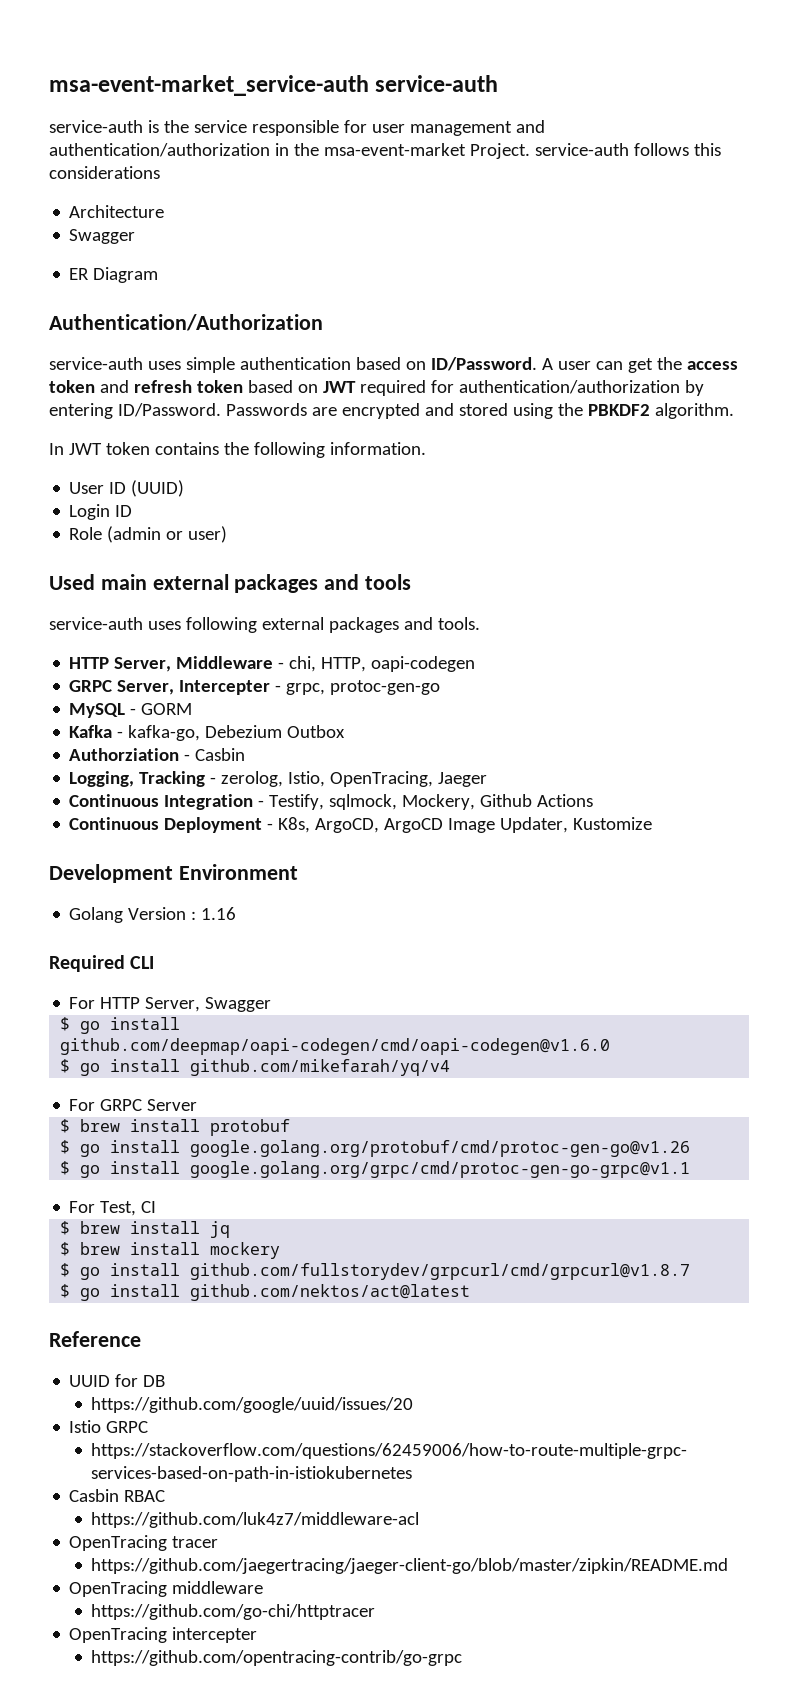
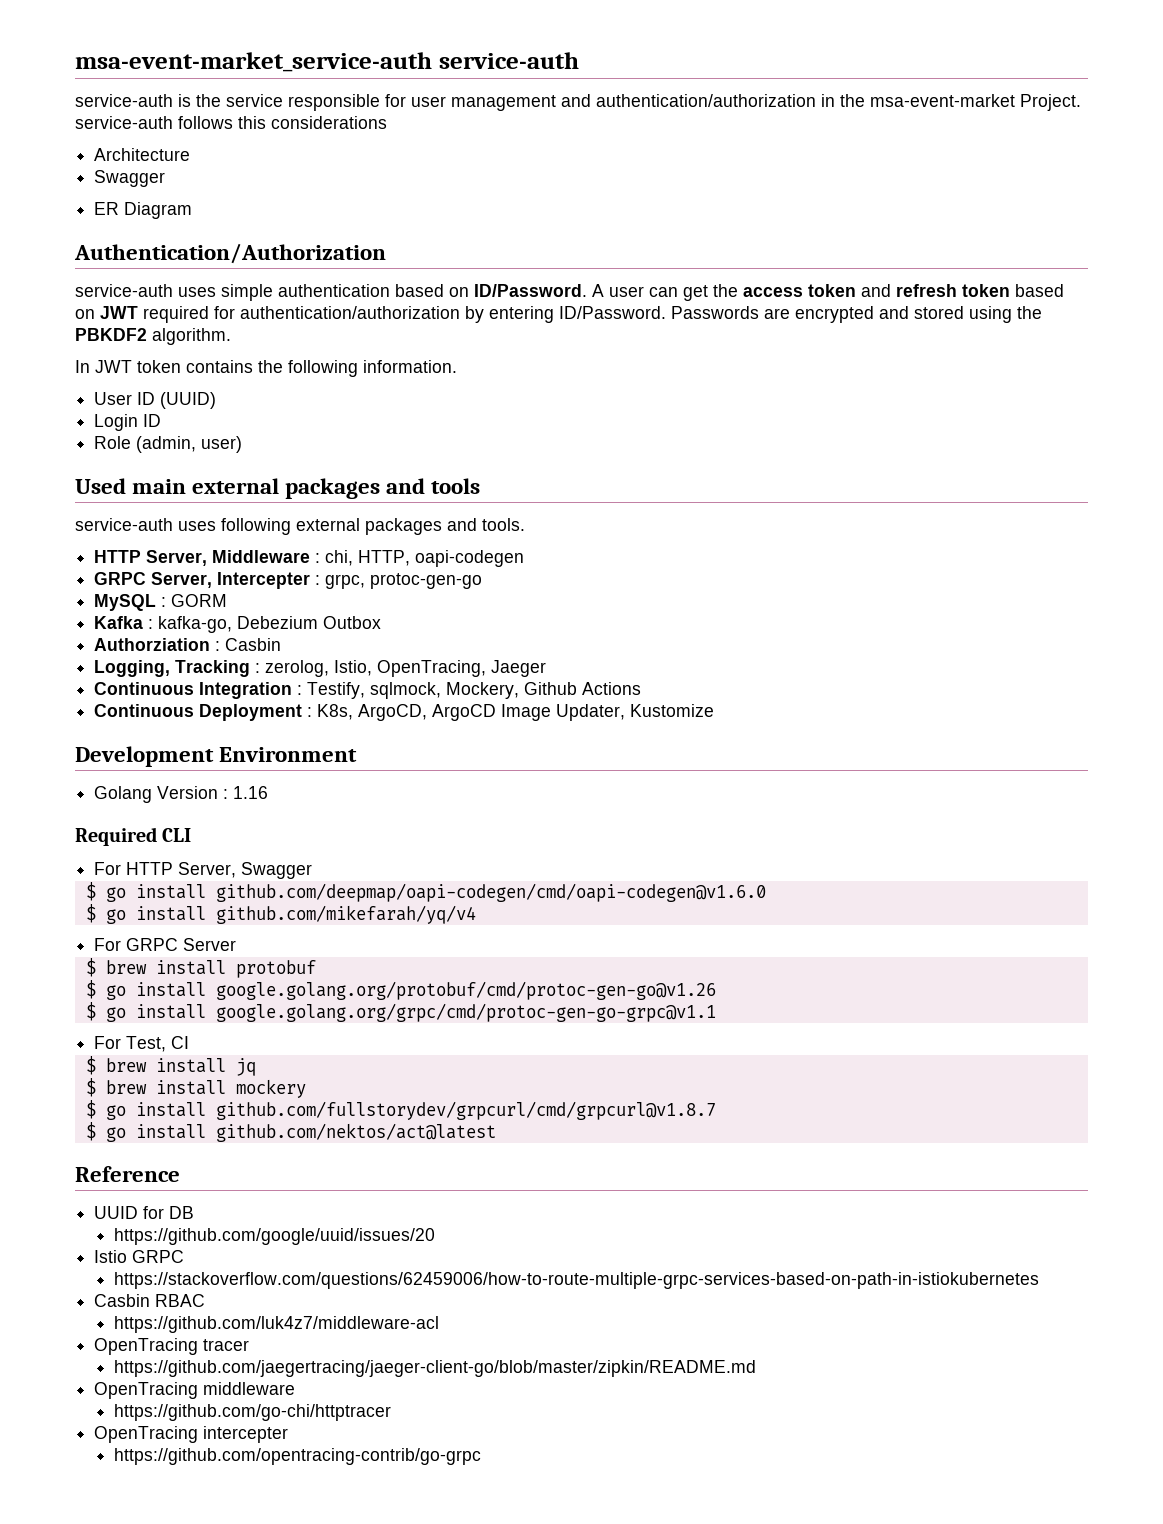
- Role (admin or user)
+ Role (admin, user)
- HTTP Server, Middleware - chi, HTTP, oapi-codegen
+ HTTP Server, Middleware : chi, HTTP, oapi-codegen
- GRPC Server, Intercepter - grpc, protoc-gen-go
+ GRPC Server, Intercepter : grpc, protoc-gen-go
- MySQL - GORM
+ MySQL : GORM
- Kafka - kafka-go, Debezium Outbox
+ Kafka : kafka-go, Debezium Outbox
- Authorziation - Casbin
+ Authorziation : Casbin
- Logging, Tracking - zerolog, Istio, OpenTracing, Jaeger
+ Logging, Tracking : zerolog, Istio, OpenTracing, Jaeger
- Continuous Integration - Testify, sqlmock, Mockery, Github Actions
+ Continuous Integration : Testify, sqlmock, Mockery, Github Actions
- Continuous Deployment - K8s, ArgoCD, ArgoCD Image Updater, Kustomize
+ Continuous Deployment : K8s, ArgoCD, ArgoCD Image Updater, Kustomize

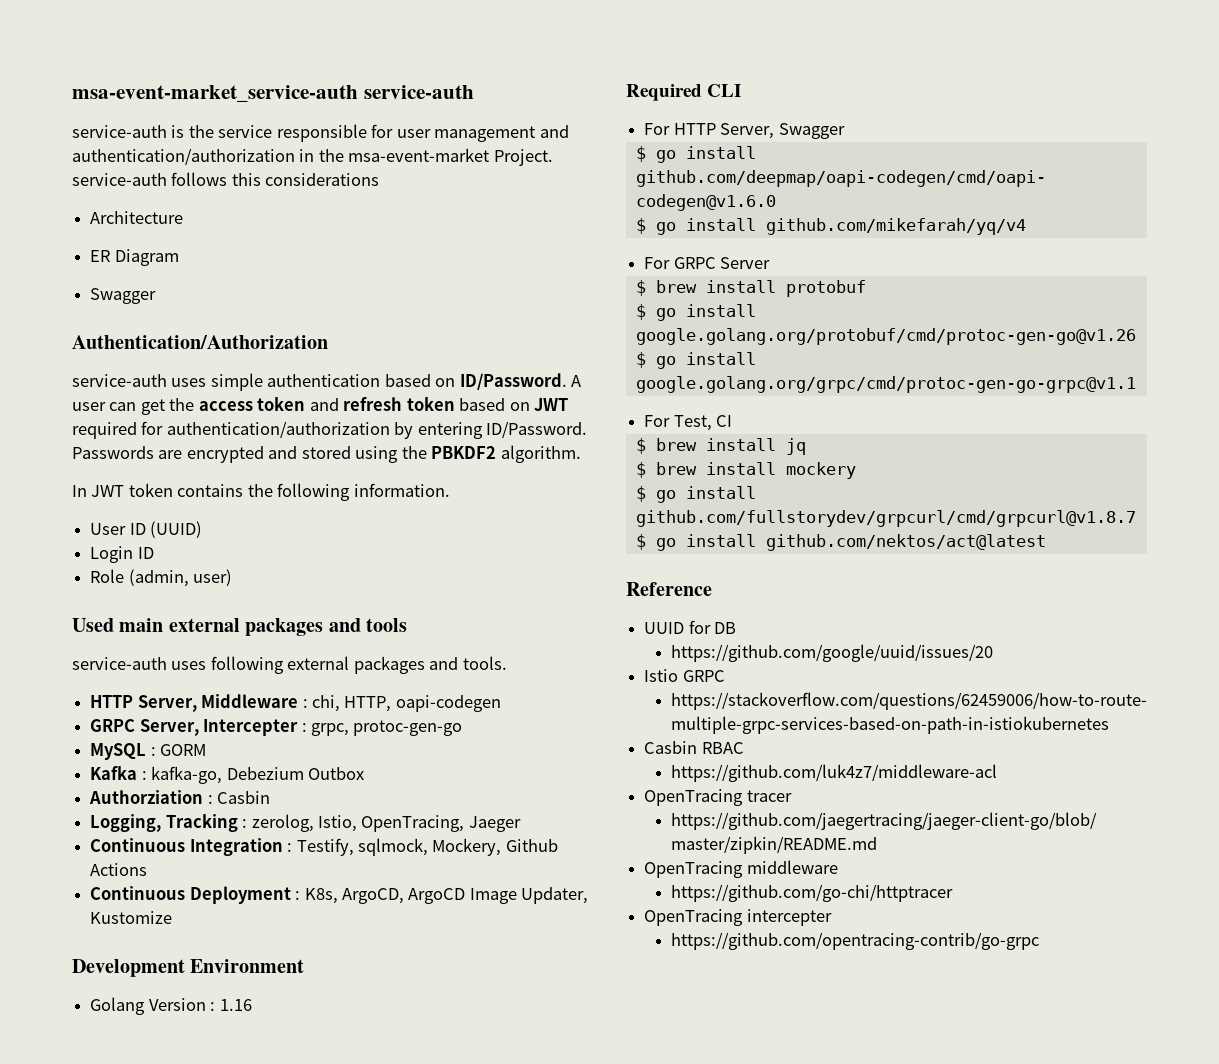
  Architecture
- Swagger
  ER Diagram
+ Swagger

